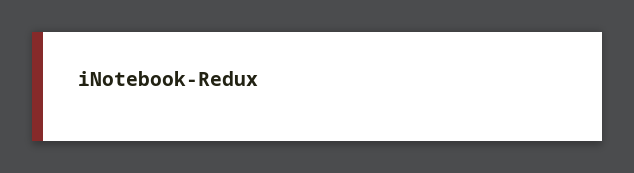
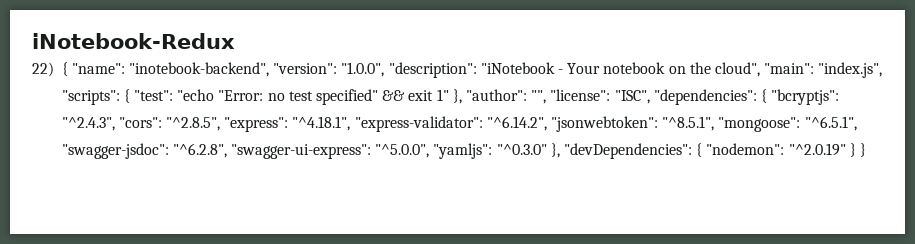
+ 22) { "name": "inotebook-backend", "version": "1.0.0", "description": "iNotebook - Your notebook on the cloud", "main": "index.js", "scripts": { "test": "echo "Error: no test specified" && exit 1" }, "author": "", "license": "ISC", "dependencies": { "bcryptjs": "^2.4.3", "cors": "^2.8.5", "express": "^4.18.1", "express-validator": "^6.14.2", "jsonwebtoken": "^8.5.1", "mongoose": "^6.5.1", "swagger-jsdoc": "^6.2.8", "swagger-ui-express": "^5.0.0", "yamljs": "^0.3.0" }, "devDependencies": { "nodemon": "^2.0.19" } }

